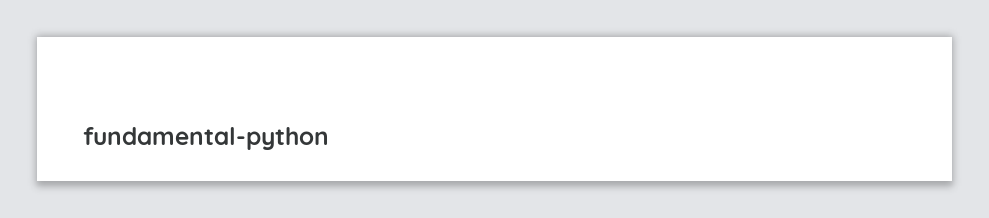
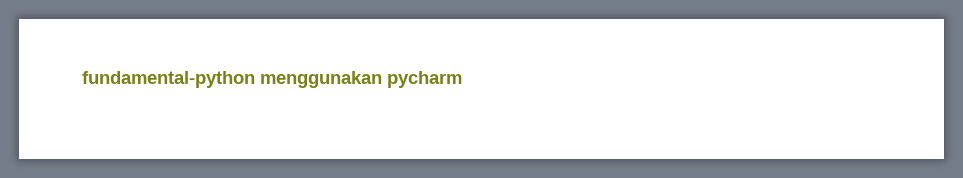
- fundamental-python
+ fundamental-python menggunakan pycharm

